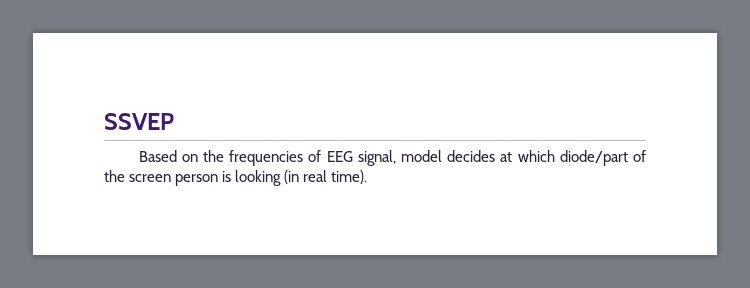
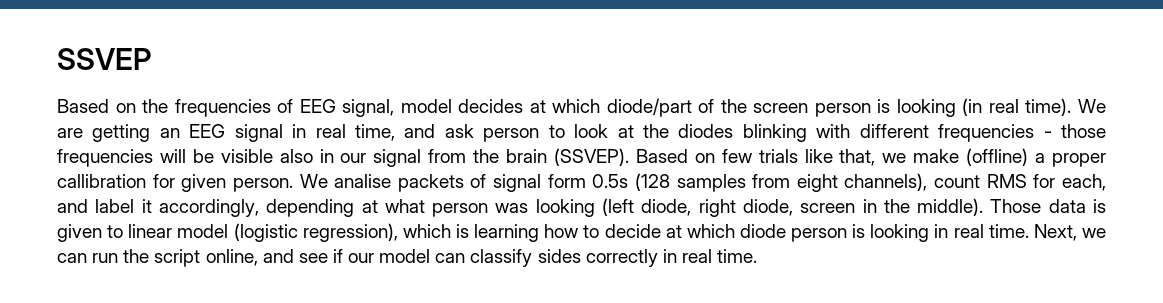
+ We are getting an EEG signal in real time, and ask person to look at the diodes blinking with different frequencies - those frequencies will be visible also in our signal from the brain (SSVEP). Based on few trials like that, we make (offline) a proper callibration for given person. We analise packets of signal form 0.5s (128 samples from eight channels), count RMS for each, and label it accordingly, depending at what person was looking (left diode, right diode, screen in the middle). Those data is given to linear model (logistic regression), which is learning how to decide at which diode person is looking in real time. Next, we can run the script online, and see if our model can classify sides correctly in real time.

